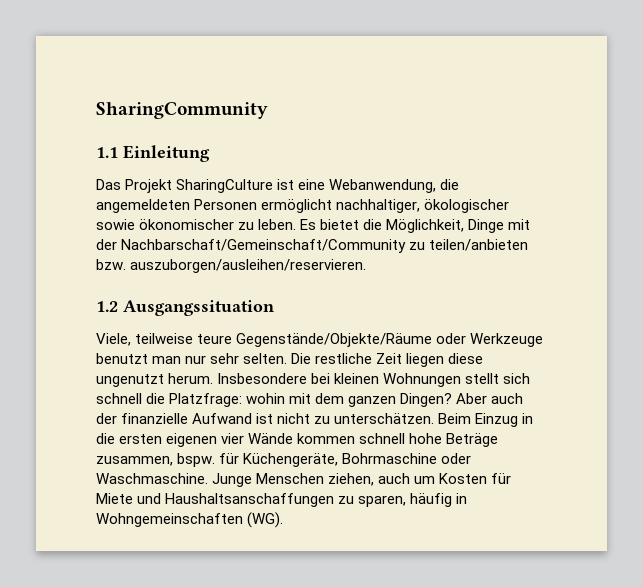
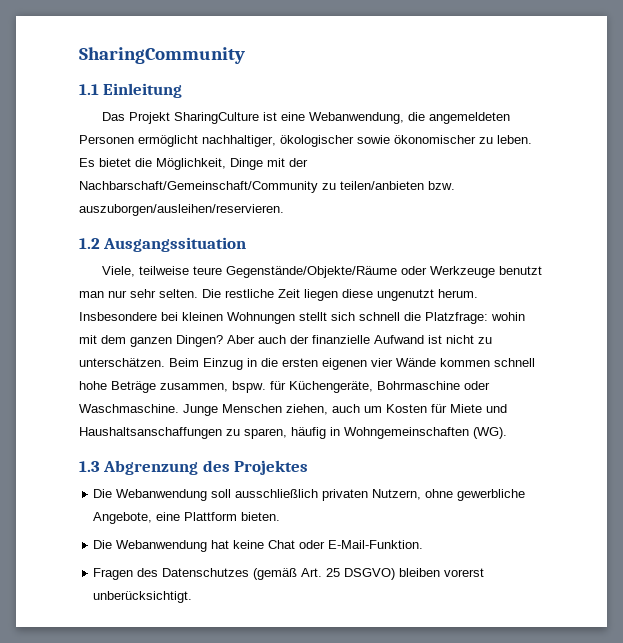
+ 1.3 Abgrenzung des Projektes
+ Die Webanwendung soll ausschließlich privaten Nutzern, ohne gewerbliche Angebote, eine Plattform bieten.
+ Die Webanwendung hat keine Chat oder E-Mail-Funktion.
+ Fragen des Datenschutzes (gemäß Art. 25 DSGVO) bleiben vorerst unberücksichtigt.

